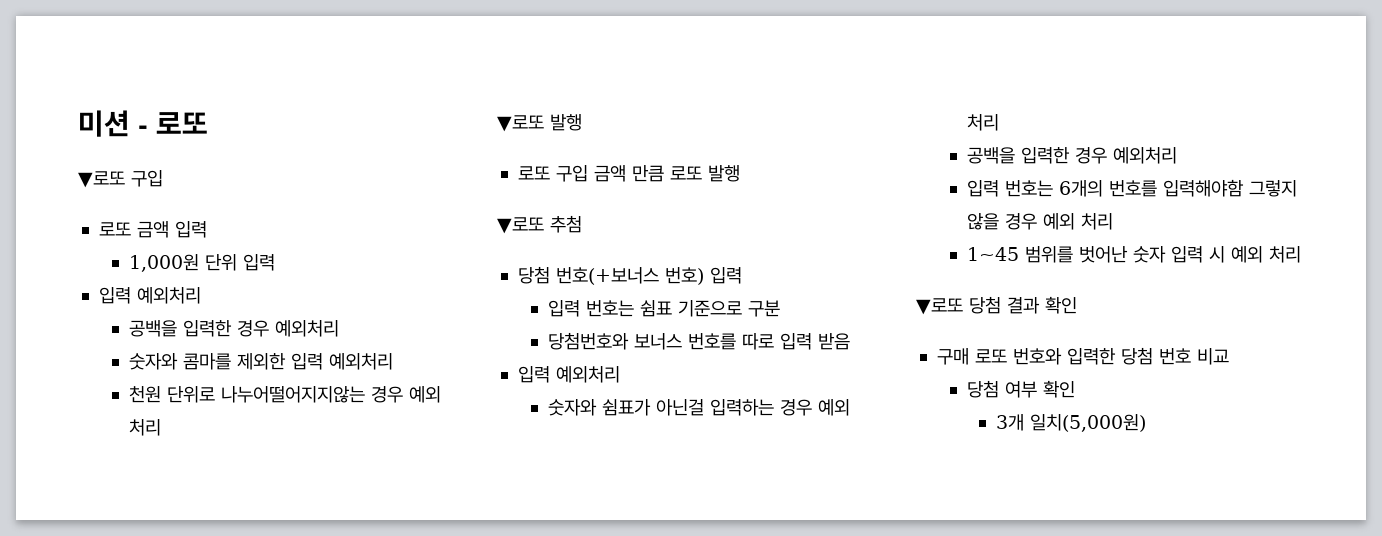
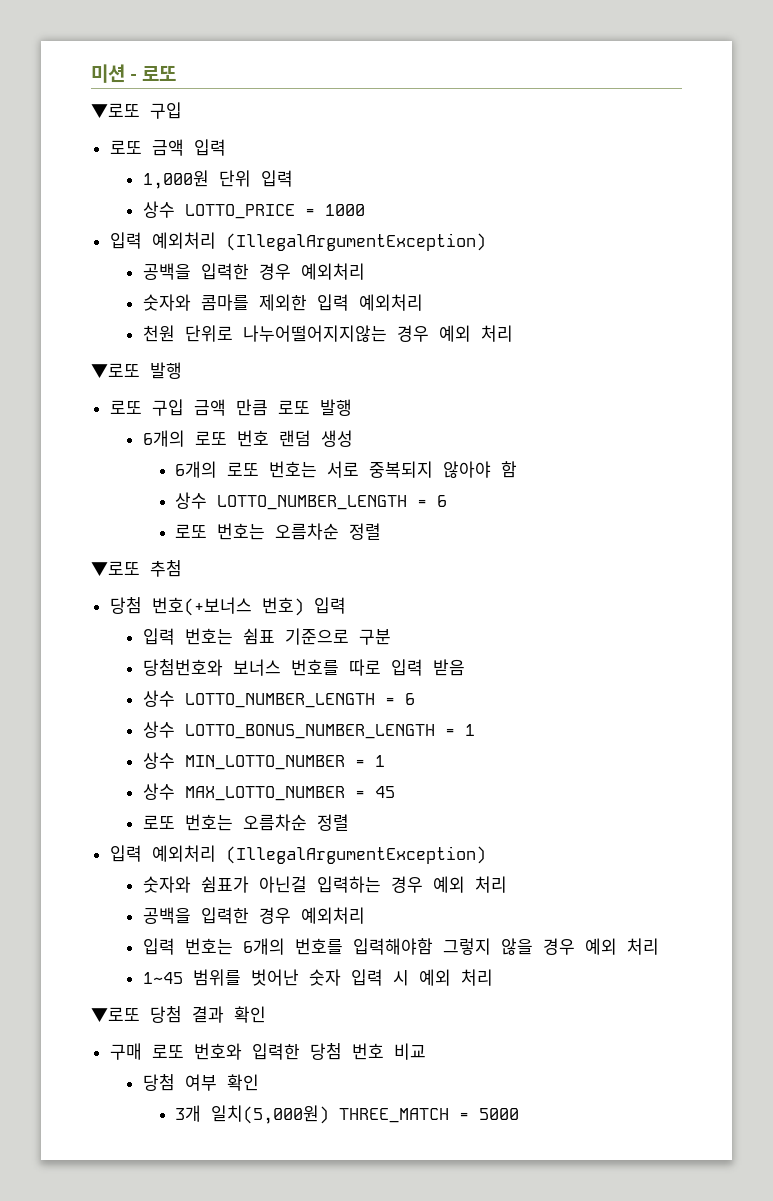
  1,000원 단위 입력
- 입력 예외처리
+ 상수 LOTTO_PRICE = 1000
+ 입력 예외처리 (IllegalArgumentException)
+ 6개의 로또 번호 랜덤 생성
+ 6개의 로또 번호는 서로 중복되지 않아야 함
+ 상수 LOTTO_NUMBER_LENGTH = 6
+ 로또 번호는 오름차순 정렬
  당첨번호와 보너스 번호를 따로 입력 받음
- 입력 예외처리
+ 상수 LOTTO_NUMBER_LENGTH = 6
+ 상수 LOTTO_BONUS_NUMBER_LENGTH = 1
+ 상수 MIN_LOTTO_NUMBER = 1
+ 상수 MAX_LOTTO_NUMBER = 45
+ 로또 번호는 오름차순 정렬
+ 입력 예외처리 (IllegalArgumentException)
- 3개 일치(5,000원)
+ 3개 일치(5,000원) THREE_MATCH = 5000

